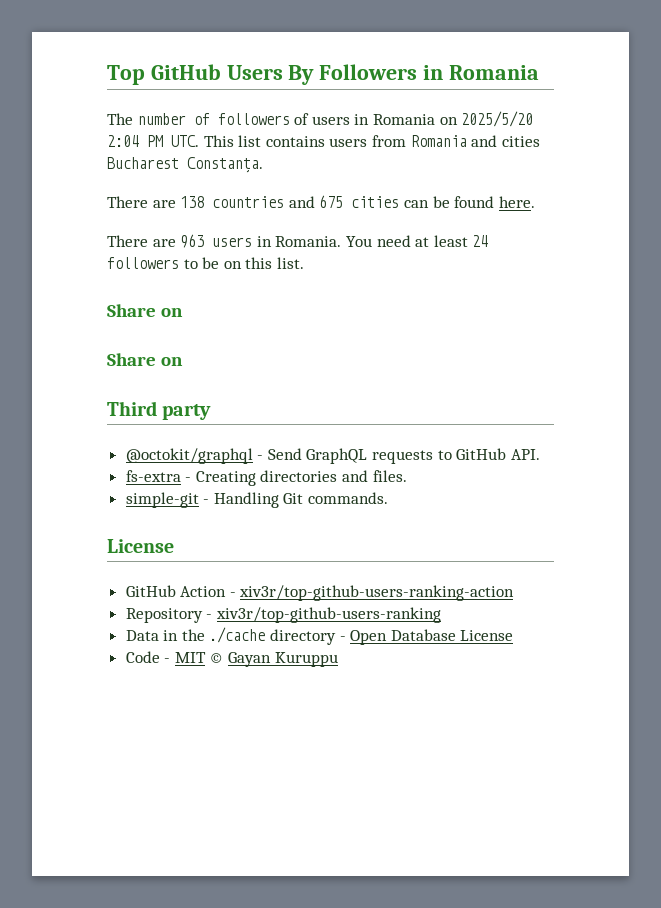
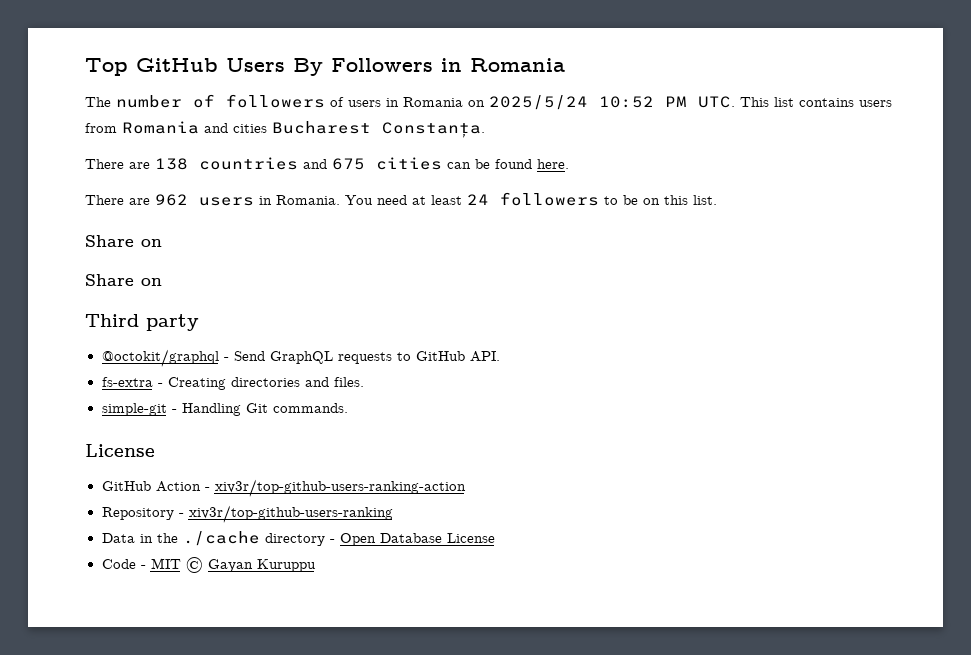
- The number of followers of users in Romania on 2025/5/20 2:04 PM UTC. This list contains users from Romania and cities Bucharest Constanța.
+ The number of followers of users in Romania on 2025/5/24 10:52 PM UTC. This list contains users from Romania and cities Bucharest Constanța.
- There are 963 users in Romania.
+ There are 962 users in Romania.

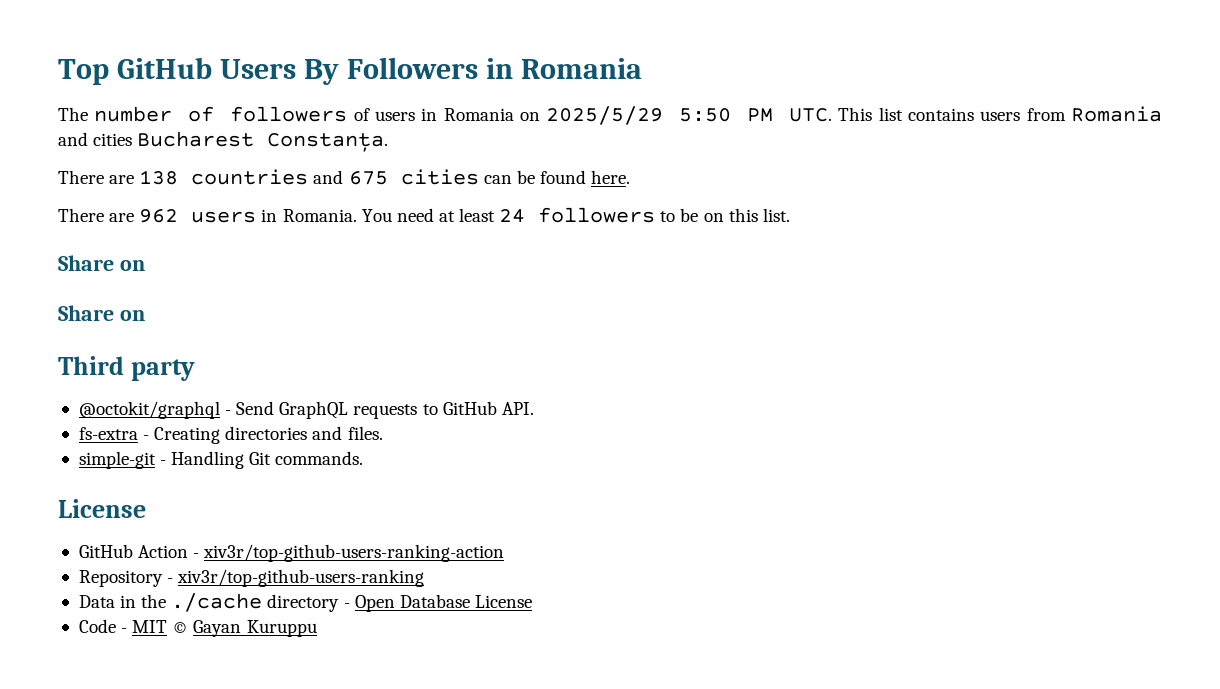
- The number of followers of users in Romania on 2025/5/24 10:52 PM UTC. This list contains users from Romania and cities Bucharest Constanța.
+ The number of followers of users in Romania on 2025/5/29 5:50 PM UTC. This list contains users from Romania and cities Bucharest Constanța.

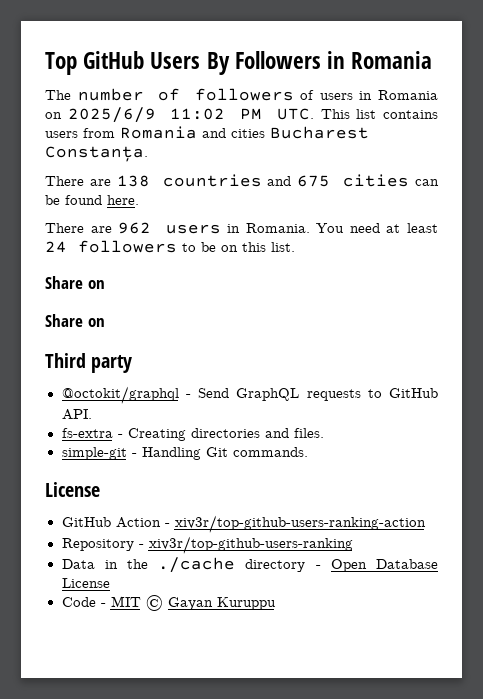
- The number of followers of users in Romania on 2025/5/29 5:50 PM UTC. This list contains users from Romania and cities Bucharest Constanța.
+ The number of followers of users in Romania on 2025/6/9 11:02 PM UTC. This list contains users from Romania and cities Bucharest Constanța.

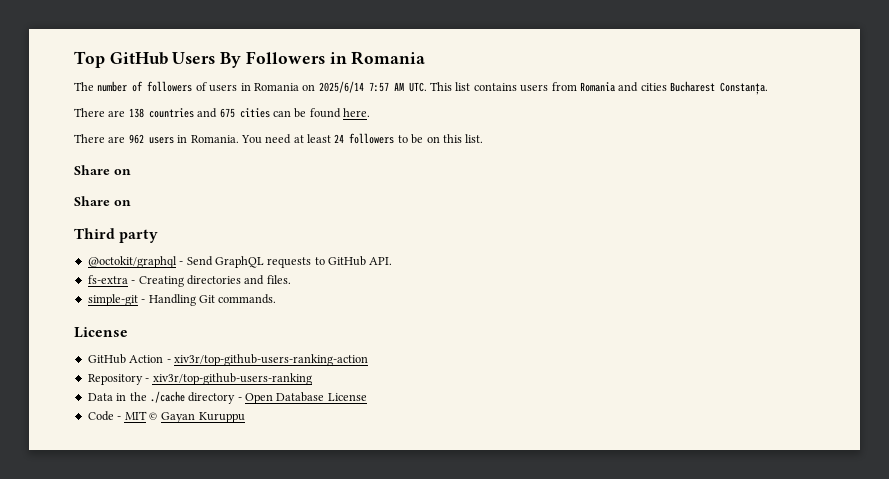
- The number of followers of users in Romania on 2025/6/9 11:02 PM UTC. This list contains users from Romania and cities Bucharest Constanța.
+ The number of followers of users in Romania on 2025/6/14 7:57 AM UTC. This list contains users from Romania and cities Bucharest Constanța.

